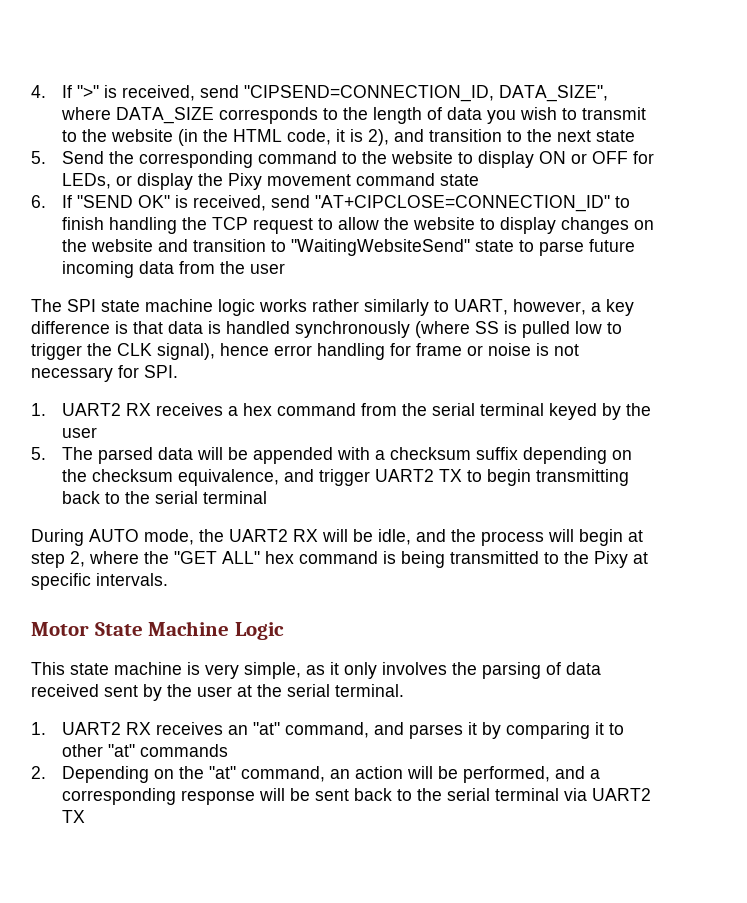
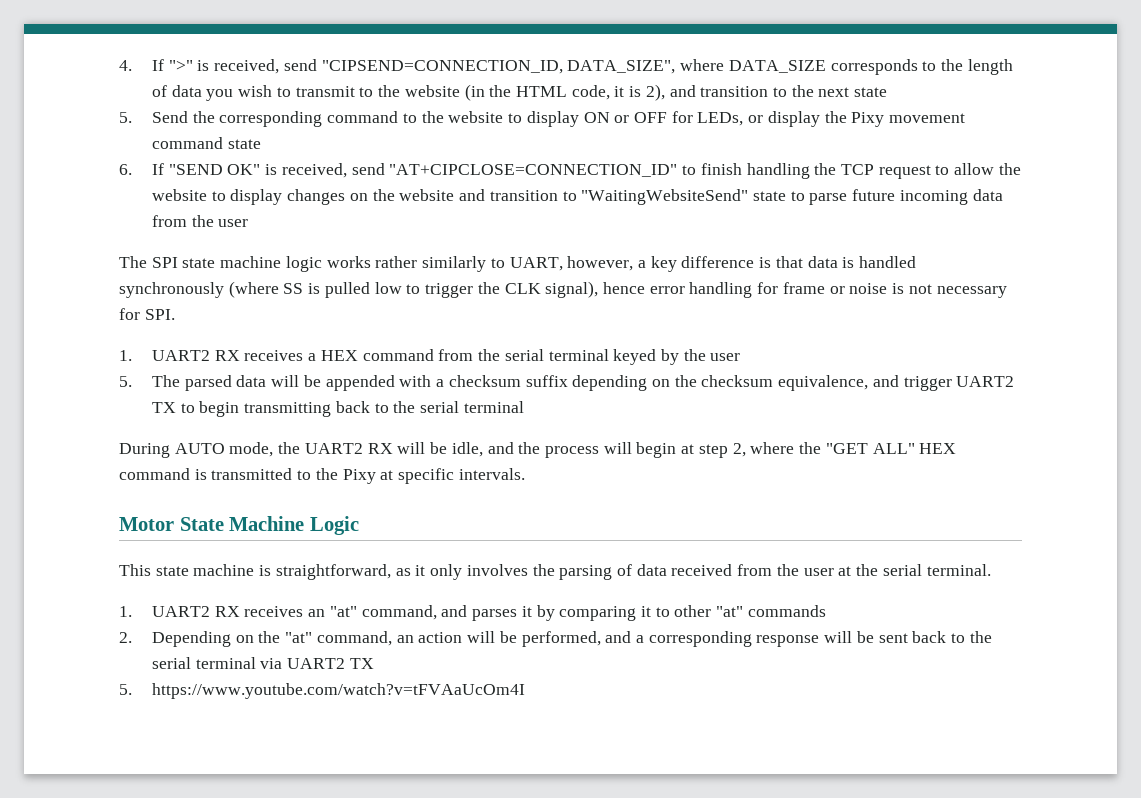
- 1. UART2 RX receives a hex command from the serial terminal keyed by the user
+ 1. UART2 RX receives a HEX command from the serial terminal keyed by the user
- During AUTO mode, the UART2 RX will be idle, and the process will begin at step 2, where the "GET ALL" hex command is being transmitted to the Pixy at specific intervals.
+ During AUTO mode, the UART2 RX will be idle, and the process will begin at step 2, where the "GET ALL" HEX command is transmitted to the Pixy at specific intervals.
- This state machine is very simple, as it only involves the parsing of data received sent by the user at the serial terminal.
+ This state machine is straightforward, as it only involves the parsing of data received from the user at the serial terminal.
+ 5. https://www.youtube.com/watch?v=tFVAaUcOm4I

